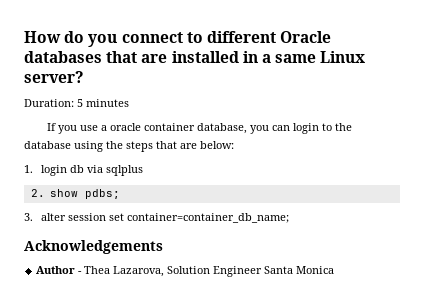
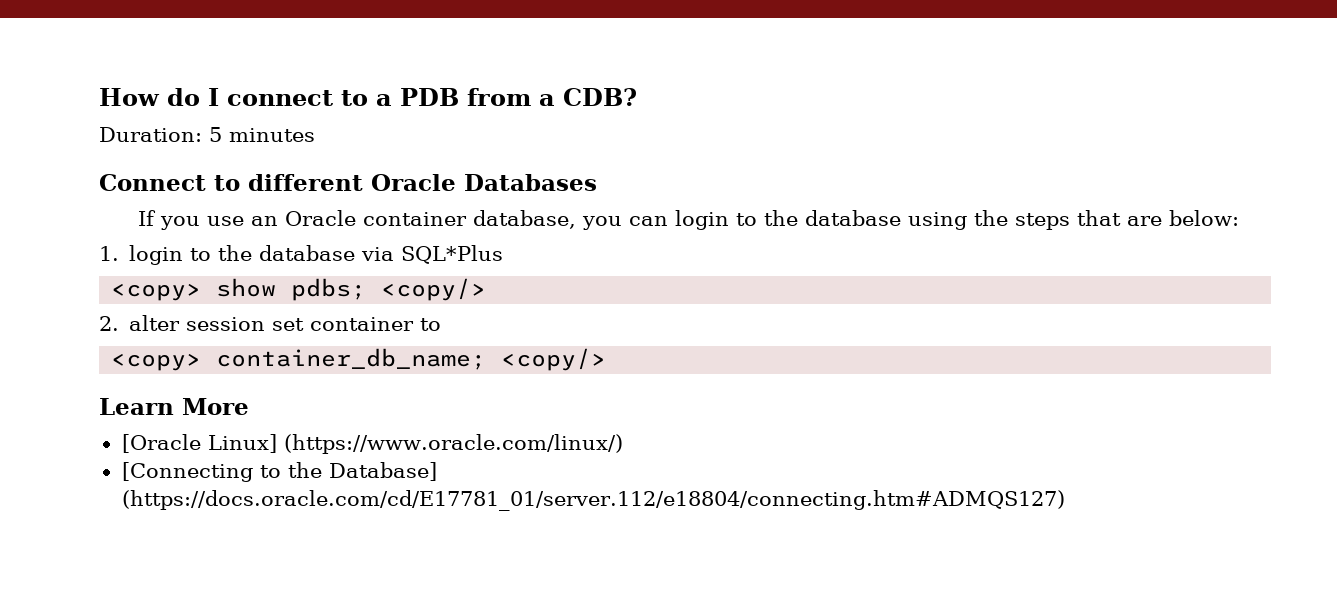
- How do you connect to different Oracle databases that are installed in a same Linux server?
+ How do I connect to a PDB from a CDB?
  Duration: 5 minutes
+ Connect to different Oracle Databases
- If you use a oracle container database, you can login to the database using the steps that are below:
+ If you use an Oracle container database, you can login to the database using the steps that are below:
- 1. login db via sqlplus
- 2. show pdbs;
- 3. alter session set container=container_db_name;
- Acknowledgements
- Author - Thea Lazarova, Solution Engineer Santa Monica
+ 1. login to the database via SQL*Plus
+ <copy> show pdbs; <copy/>
+ 2. alter session set container to
+ <copy> container_db_name; <copy/>
+ Learn More
+ [Oracle Linux] (https://www.oracle.com/linux/)
+ [Connecting to the Database] (https://docs.oracle.com/cd/E17781_01/server.112/e18804/connecting.htm#ADMQS127)

